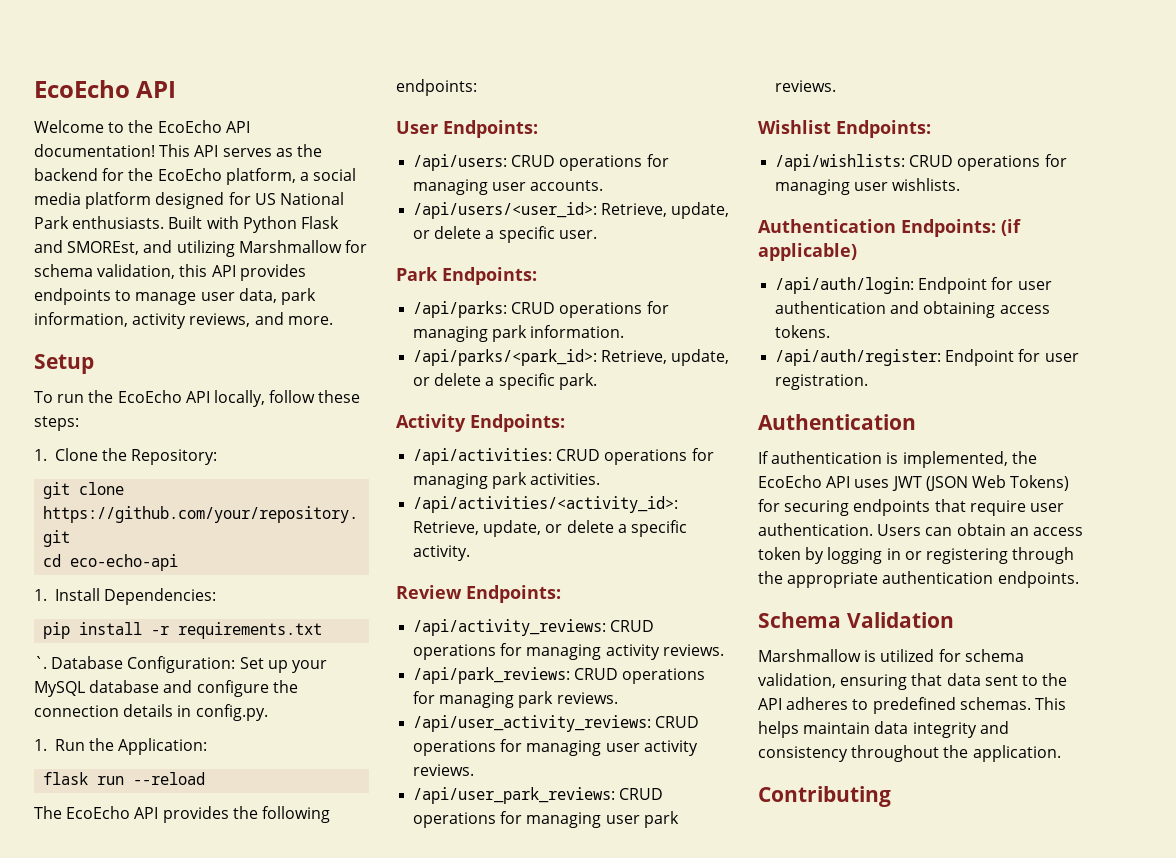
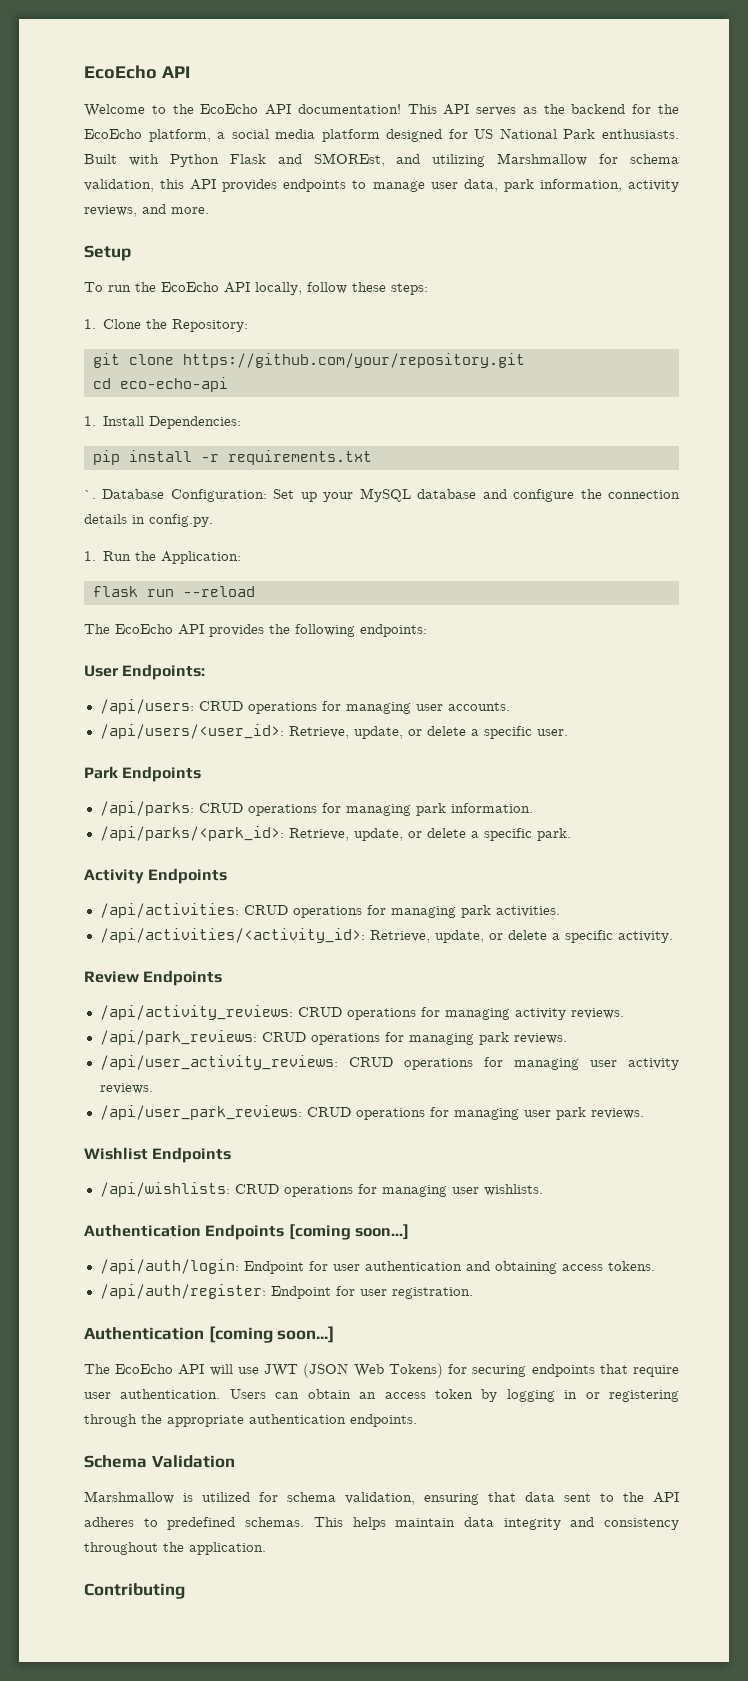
- Park Endpoints:
+ Park Endpoints
- Activity Endpoints:
+ Activity Endpoints
- Review Endpoints:
+ Review Endpoints
- Wishlist Endpoints:
+ Wishlist Endpoints
- Authentication Endpoints: (if applicable)
+ Authentication Endpoints [coming soon...]
  /api/auth/register: Endpoint for user registration.
- Authentication
- If authentication is implemented, the EcoEcho API uses JWT (JSON Web Tokens) for securing endpoints that require user authentication.
+ Authentication [coming soon...]
+ The EcoEcho API will use JWT (JSON Web Tokens) for securing endpoints that require user authentication.

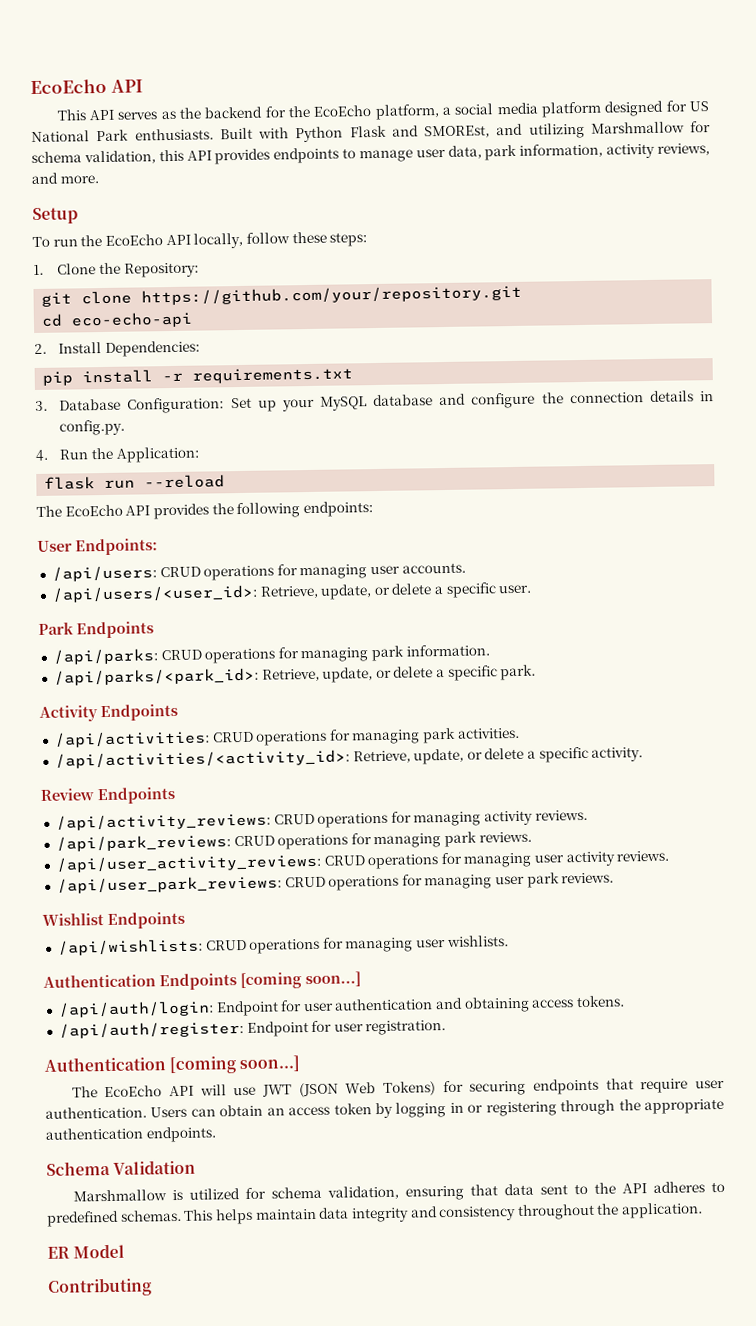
- Welcome to the EcoEcho API documentation!
- 1. Install Dependencies:
+ 2. Install Dependencies:
- `. Database Configuration: Set up your MySQL database and configure the connection details in config.py.
+ 3. Database Configuration: Set up your MySQL database and configure the connection details in config.py.
- 1. Run the Application:
+ 4. Run the Application:
+ ER Model

